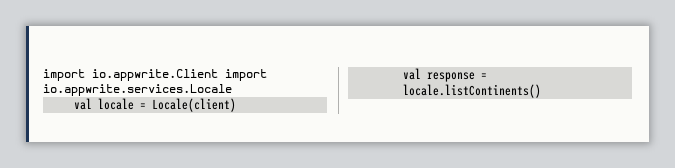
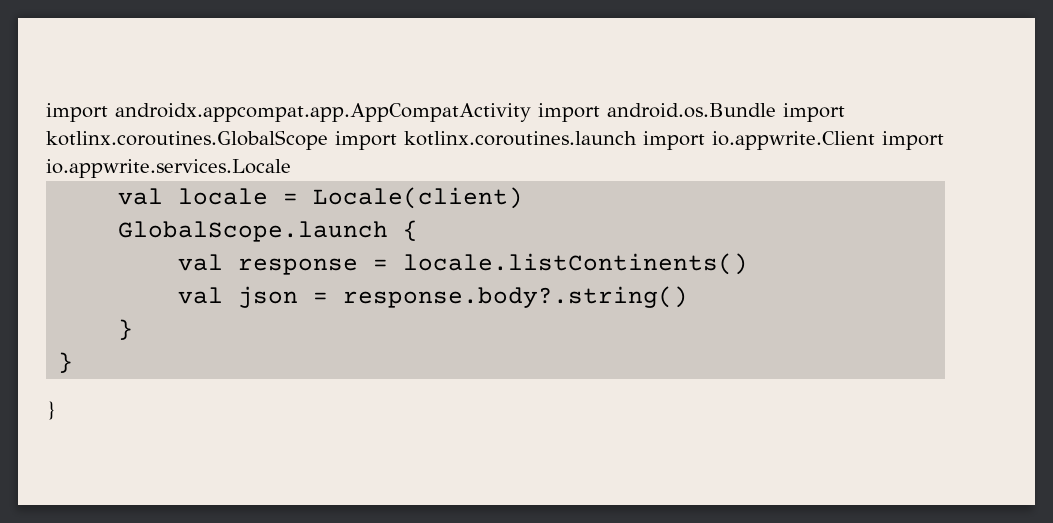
- import io.appwrite.Client import io.appwrite.services.Locale
+ import androidx.appcompat.app.AppCompatActivity import android.os.Bundle import kotlinx.coroutines.GlobalScope import kotlinx.coroutines.launch import io.appwrite.Client import io.appwrite.services.Locale
+ GlobalScope.launch {
+ val json = response.body?.string()
+ }
+ }
+ }

